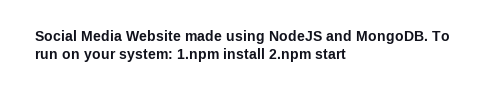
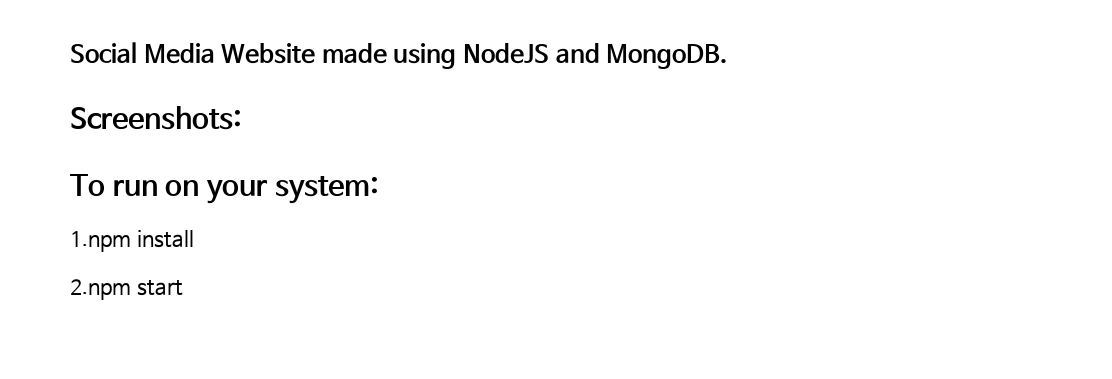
- Social Media Website made using NodeJS and MongoDB. To run on your system: 1.npm install 2.npm start
+ Social Media Website made using NodeJS and MongoDB.
+ Screenshots:
+ To run on your system:
+ 1.npm install
+ 2.npm start

